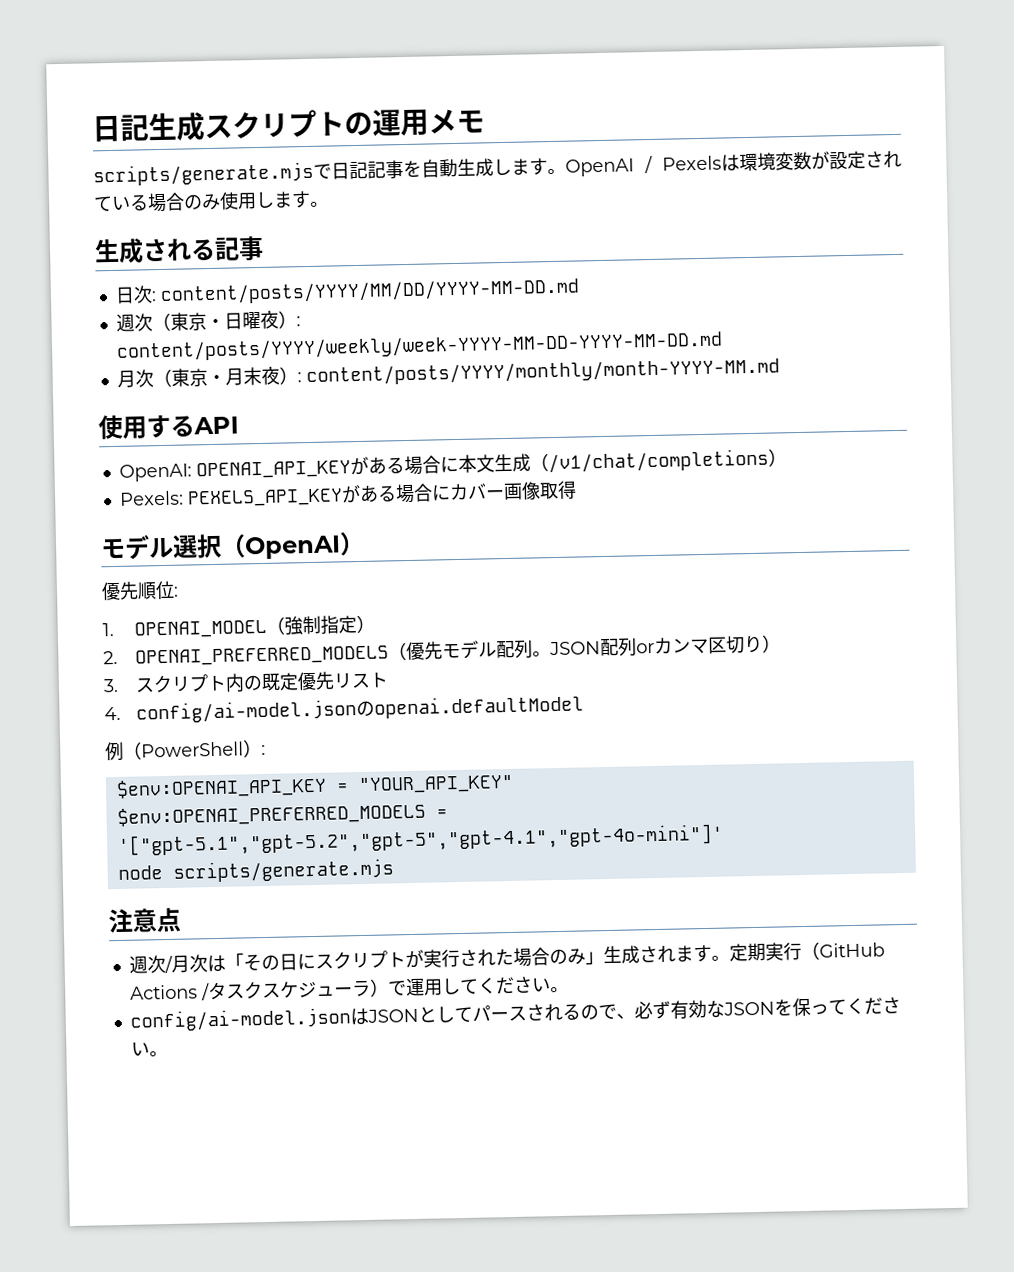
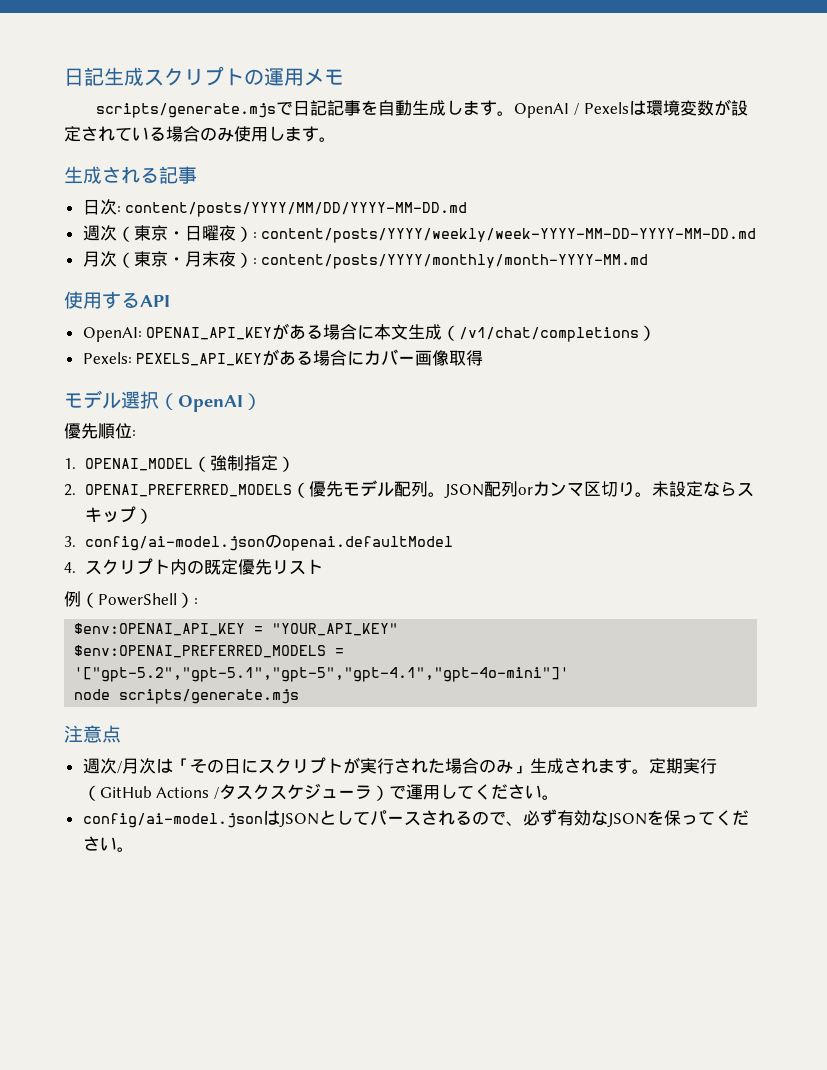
- JSON配列orカンマ区切り）
- 3.スクリプト内の既定優先リスト
+ JSON配列orカンマ区切り。未設定ならスキップ）
+ 3. config/ai-model.jsonのopenai.defaultModel
+ 4.スクリプト内の既定優先リスト
- 4. config/ai-model.jsonのopenai.defaultModel
- $env:OPENAI_PREFERRED_MODELS = '["gpt-5.1","gpt-5.2","gpt-5","gpt-4.1","gpt-4o-mini"]'
+ $env:OPENAI_PREFERRED_MODELS = '["gpt-5.2","gpt-5.1","gpt-5","gpt-4.1","gpt-4o-mini"]'

